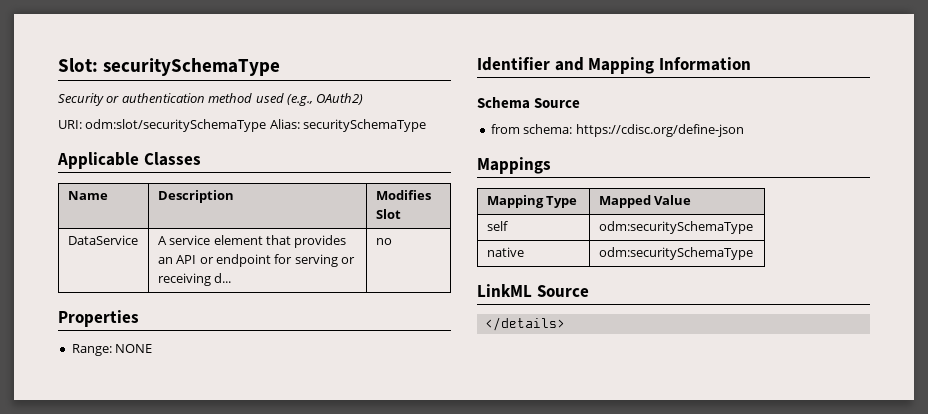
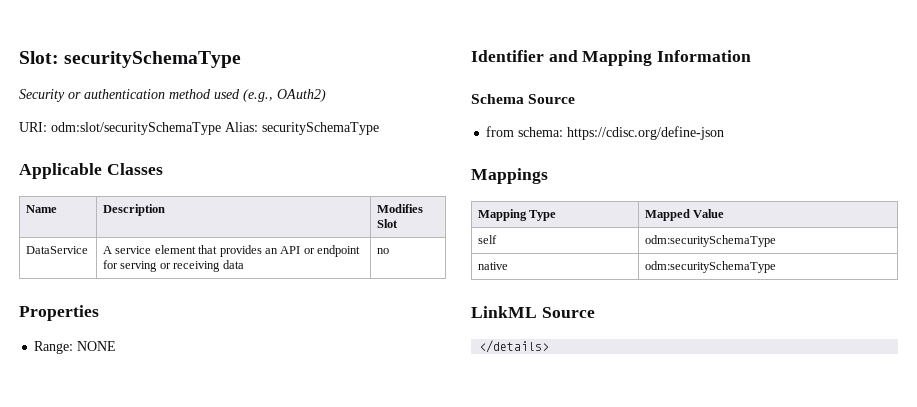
- DataService | A service element that provides an API or endpoint for serving or receiving d... | no
+ DataService | A service element that provides an API or endpoint for serving or receiving data | no

